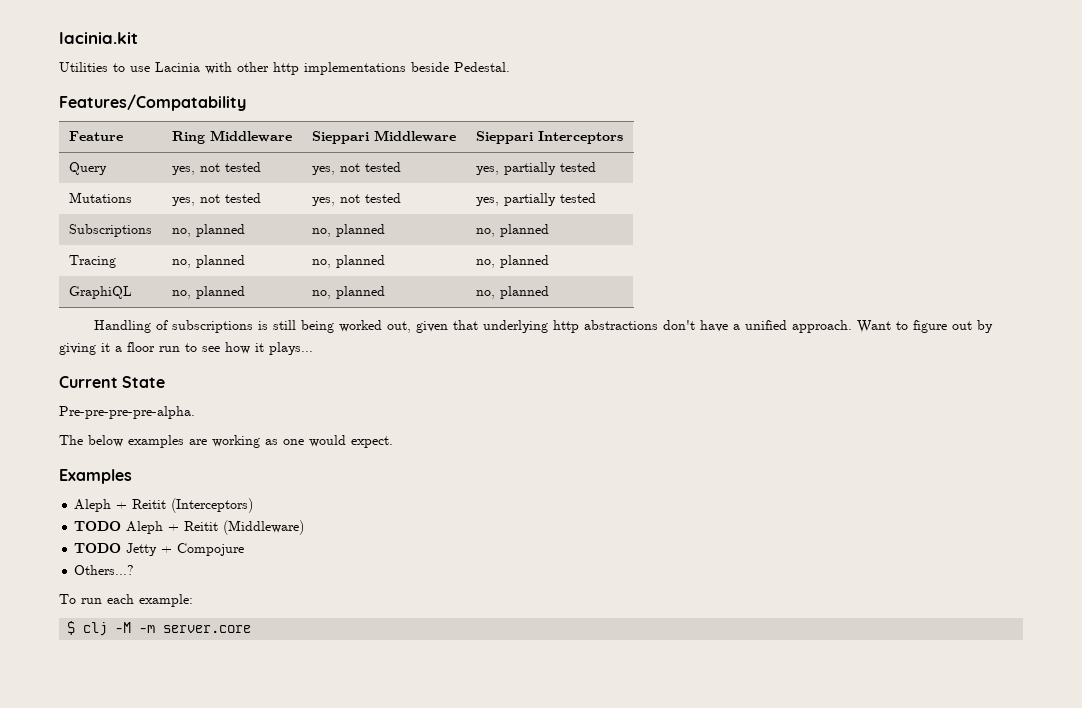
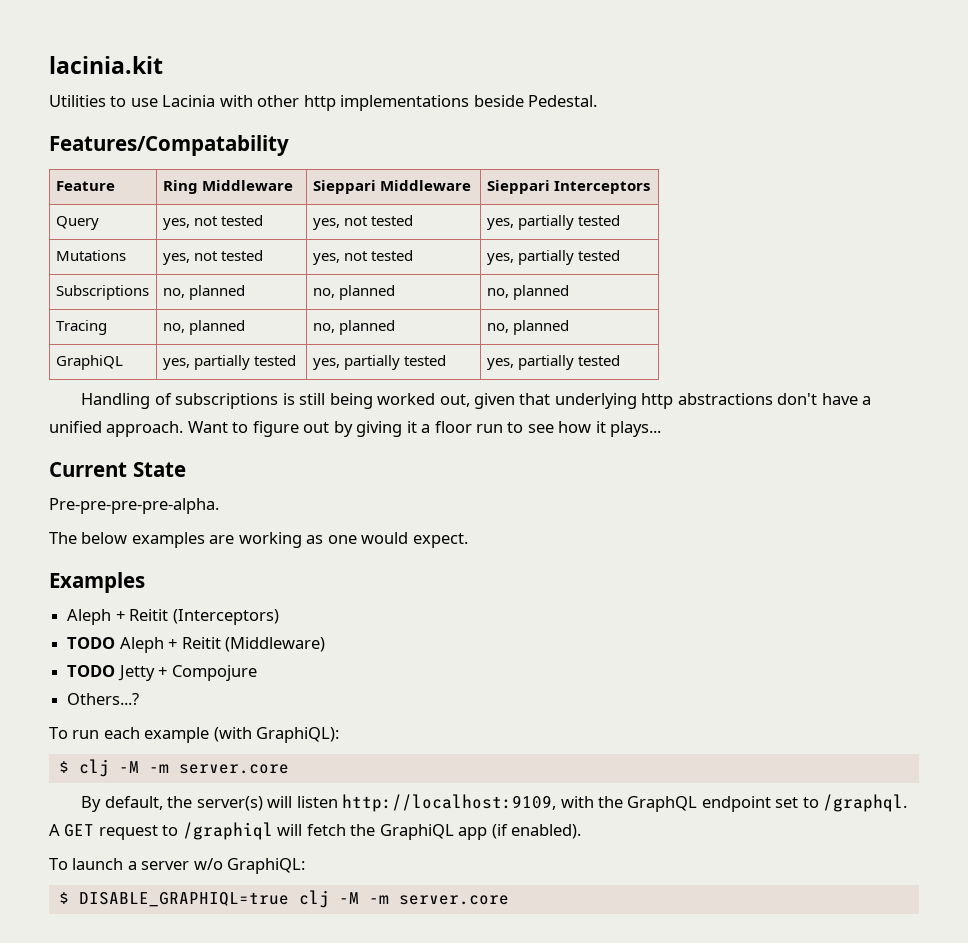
- GraphiQL | no, planned | no, planned | no, planned
+ GraphiQL | yes, partially tested | yes, partially tested | yes, partially tested
- To run each example:
+ To run each example (with GraphiQL):
+ By default, the server(s) will listen http://localhost:9109, with the GraphQL endpoint set to /graphql. A GET request to /graphiql will fetch the GraphiQL app (if enabled).
+ To launch a server w/o GraphiQL:
+ $ DISABLE_GRAPHIQL=true clj -M -m server.core

